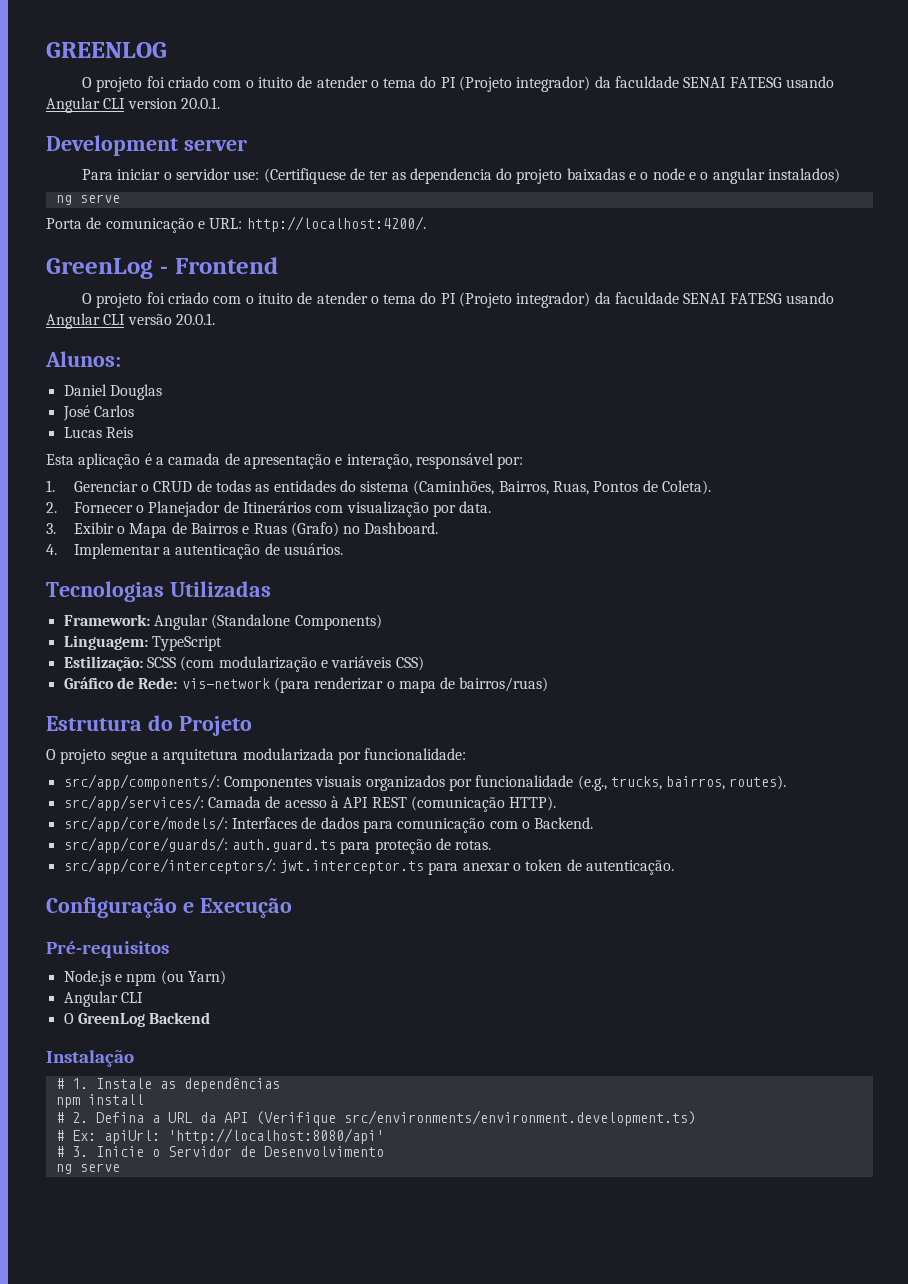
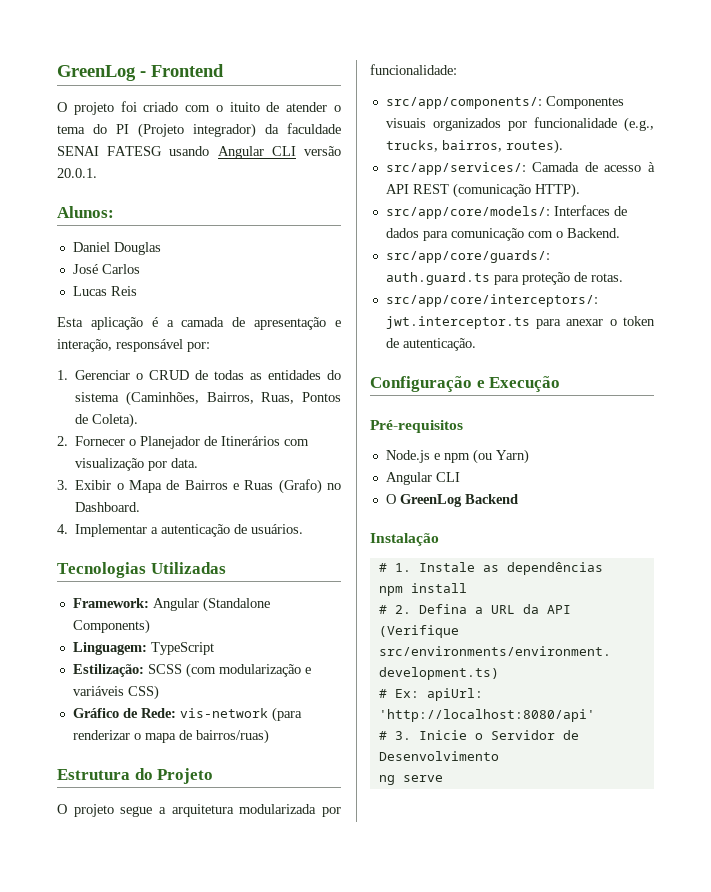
- GREENLOG
- O projeto foi criado com o ituito de atender o tema do PI (Projeto integrador) da faculdade SENAI FATESG usando Angular CLI version 20.0.1.
- Development server
- Para iniciar o servidor use: (Certifiquese de ter as dependencia do projeto baixadas e o node e o angular instalados)
- ng serve
- Porta de comunicação e URL: http://localhost:4200/.

